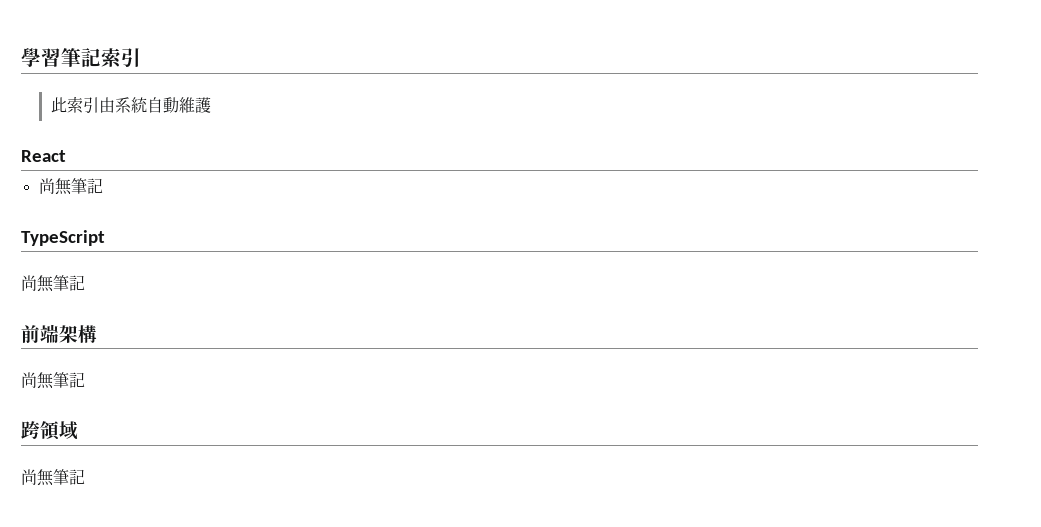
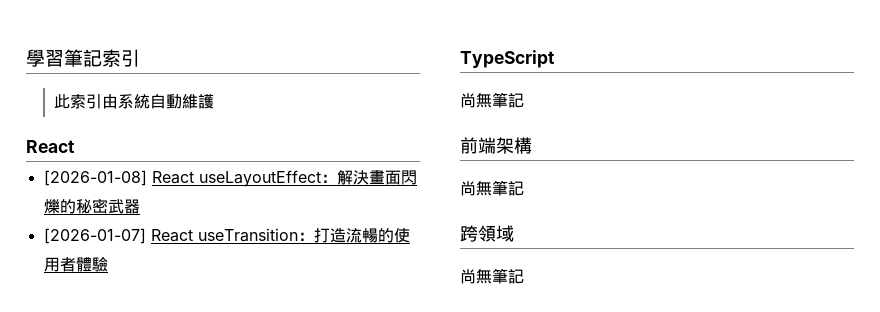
  此索引由系統自動維護
  React
- 尚無筆記
+ [2026-01-08] React useLayoutEffect：解決畫面閃爍的秘密武器
+ [2026-01-07] React useTransition：打造流暢的使用者體驗

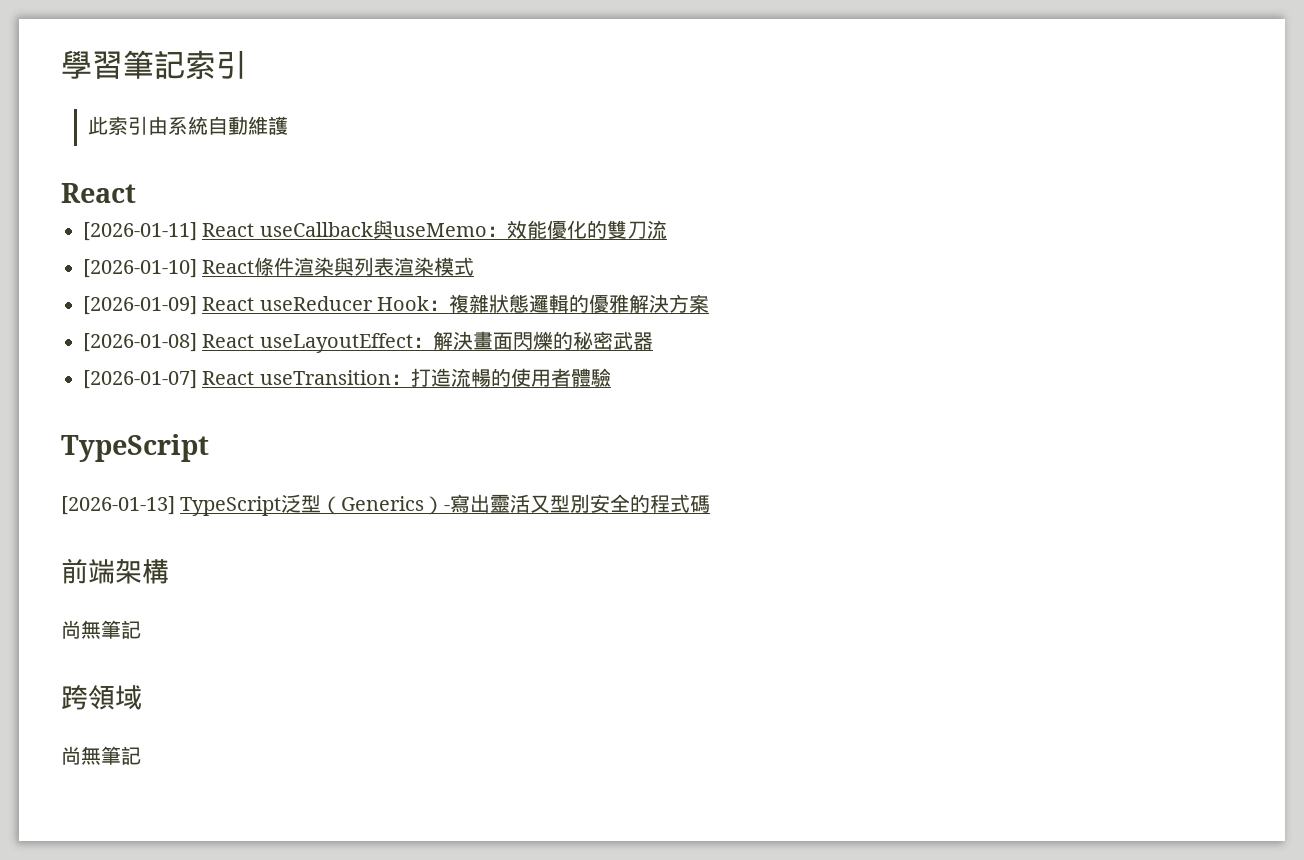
+ [2026-01-11] React useCallback與useMemo：效能優化的雙刀流
+ [2026-01-10] React條件渲染與列表渲染模式
+ [2026-01-09] React useReducer Hook：複雜狀態邏輯的優雅解決方案
  [2026-01-07] React useTransition：打造流暢的使用者體驗
  TypeScript
- 尚無筆記
+ [2026-01-13] TypeScript泛型（Generics）-寫出靈活又型別安全的程式碼

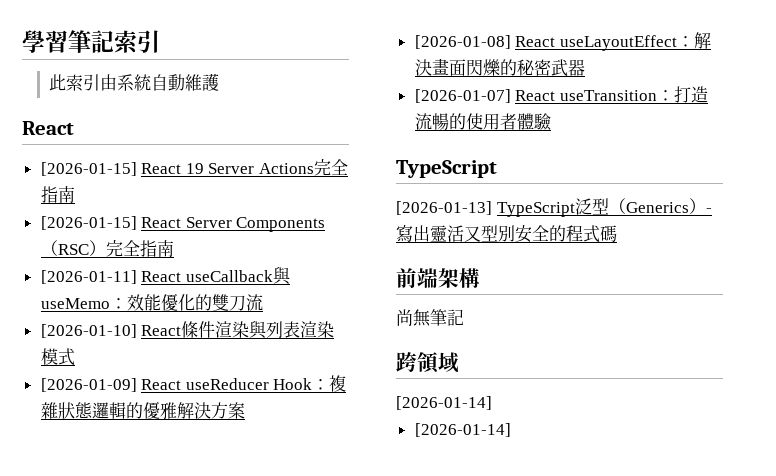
+ [2026-01-15] React 19 Server Actions完全指南
+ [2026-01-15] React Server Components（RSC）完全指南
  跨領域
- 尚無筆記
+ [2026-01-14]
+ [2026-01-14]

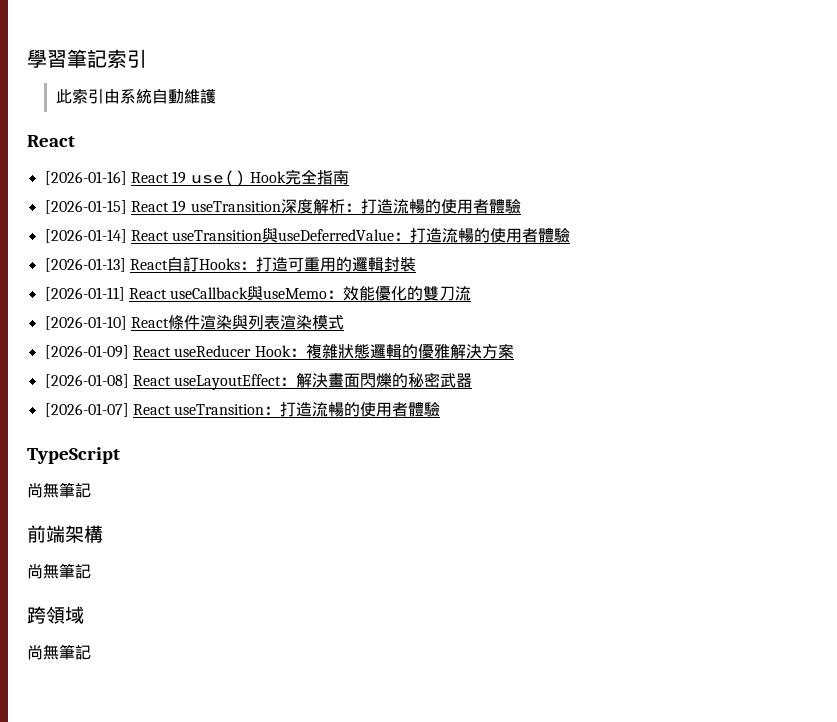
- [2026-01-15] React 19 Server Actions完全指南
+ [2026-01-16] React 19 use() Hook完全指南
- [2026-01-15] React Server Components（RSC）完全指南
+ [2026-01-15] React 19 useTransition深度解析：打造流暢的使用者體驗
+ [2026-01-14] React useTransition與useDeferredValue：打造流暢的使用者體驗
+ [2026-01-13] React自訂Hooks：打造可重用的邏輯封裝
  [2026-01-07] React useTransition：打造流暢的使用者體驗
  TypeScript
- [2026-01-13] TypeScript泛型（Generics）-寫出靈活又型別安全的程式碼
+ 尚無筆記
  跨領域
- [2026-01-14]
- [2026-01-14]
+ 尚無筆記

